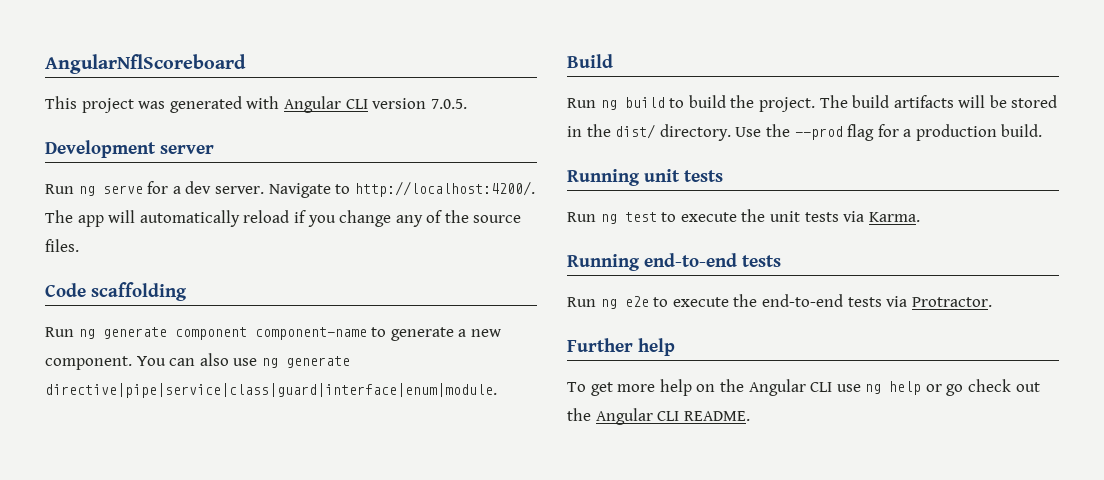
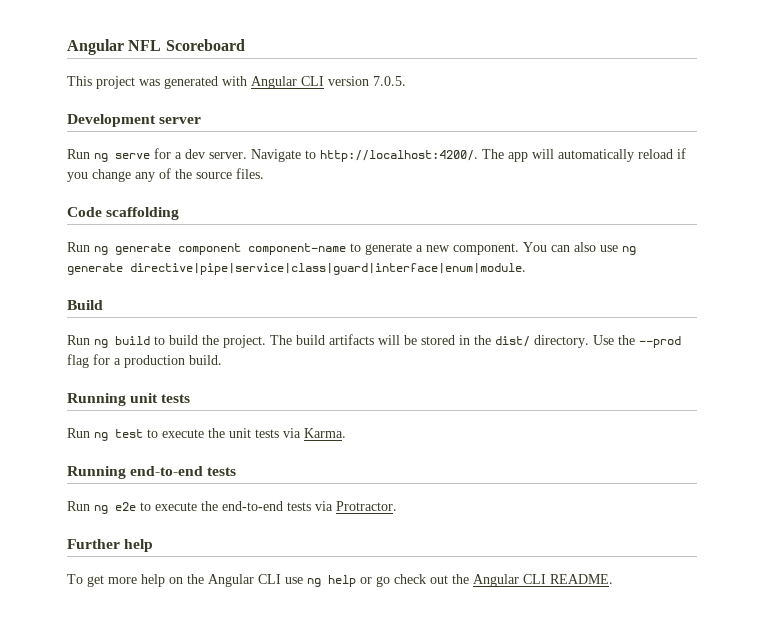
- AngularNflScoreboard
+ Angular NFL Scoreboard

